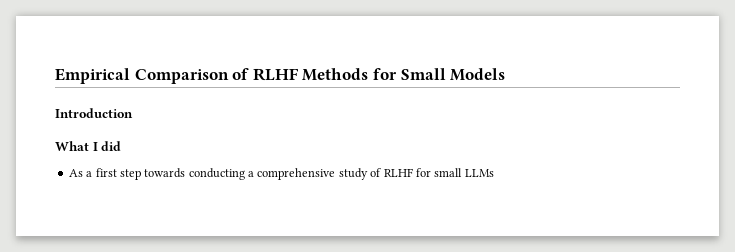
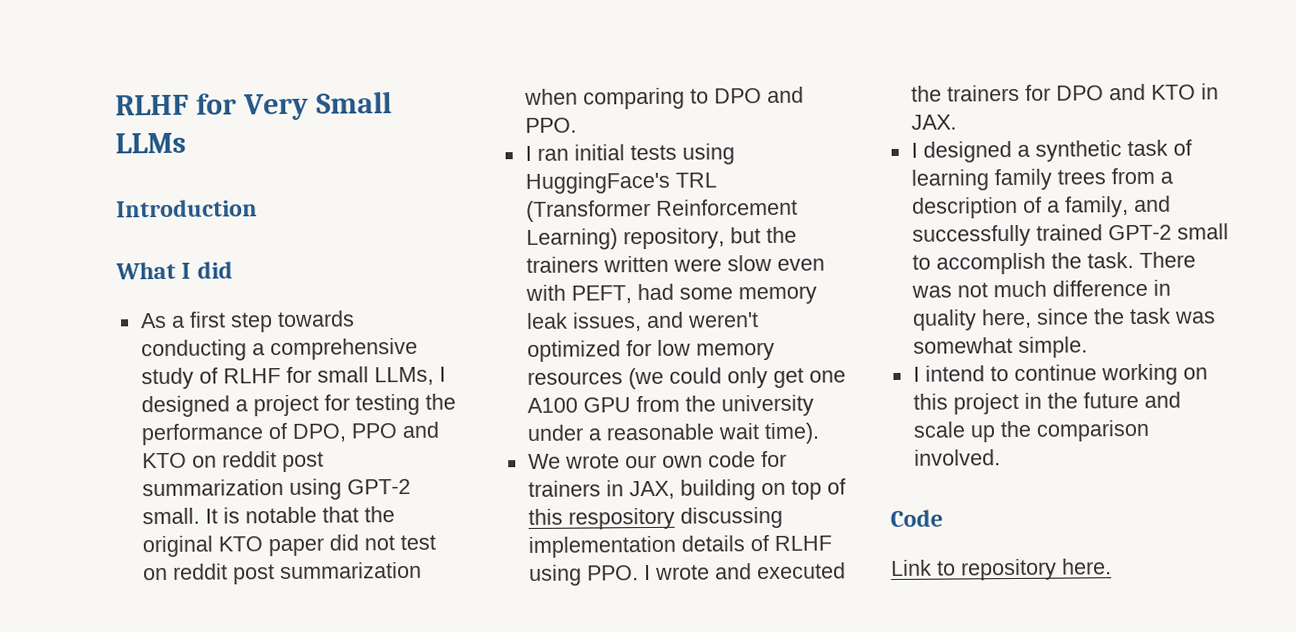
- Empirical Comparison of RLHF Methods for Small Models
+ RLHF for Very Small LLMs
- As a first step towards conducting a comprehensive study of RLHF for small LLMs
+ As a first step towards conducting a comprehensive study of RLHF for small LLMs, I designed a project for testing the performance of DPO, PPO and KTO on reddit post summarization using GPT-2 small. It is notable that the original KTO paper did not test on reddit post summarization when comparing to DPO and PPO.
+ I ran initial tests using HuggingFace's TRL (Transformer Reinforcement Learning) repository, but the trainers written were slow even with PEFT, had some memory leak issues, and weren't optimized for low memory resources (we could only get one A100 GPU from the university under a reasonable wait time).
+ We wrote our own code for trainers in JAX, building on top of this respository discussing implementation details of RLHF using PPO. I wrote and executed the trainers for DPO and KTO in JAX.
+ I designed a synthetic task of learning family trees from a description of a family, and successfully trained GPT-2 small to accomplish the task. There was not much difference in quality here, since the task was somewhat simple.
+ I intend to continue working on this project in the future and scale up the comparison involved.
+ Code
+ Link to repository here.

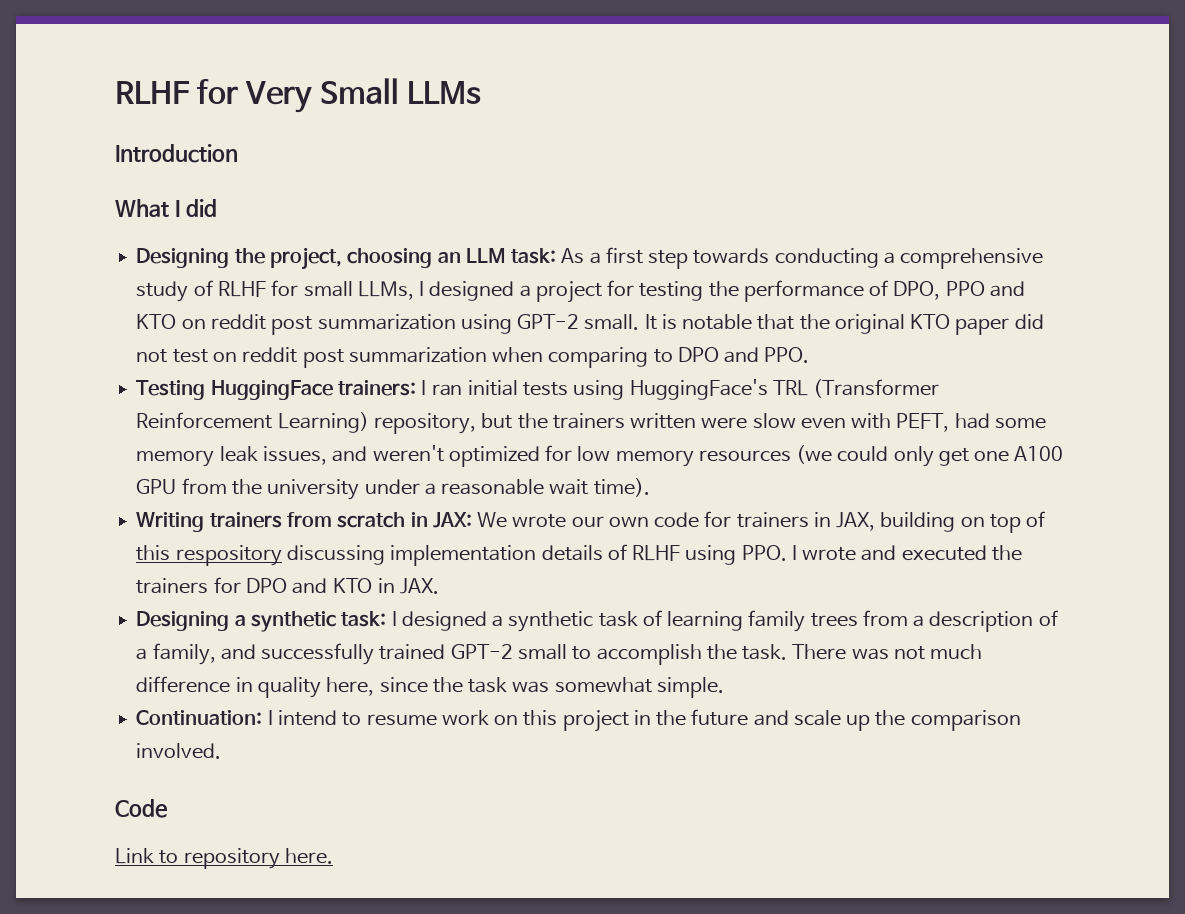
- As a first step towards conducting a comprehensive study of RLHF for small LLMs, I designed a project for testing the performance of DPO, PPO and KTO on reddit post summarization using GPT-2 small.
+ Designing the project, choosing an LLM task: As a first step towards conducting a comprehensive study of RLHF for small LLMs, I designed a project for testing the performance of DPO, PPO and KTO on reddit post summarization using GPT-2 small.
- I ran initial tests using HuggingFace's TRL (Transformer Reinforcement Learning) repository, but the trainers written were slow even with PEFT, had some memory leak issues, and weren't optimized for low memory resources (we could only get one A100 GPU from the university under a reasonable wait time).
+ Testing HuggingFace trainers: I ran initial tests using HuggingFace's TRL (Transformer Reinforcement Learning) repository, but the trainers written were slow even with PEFT, had some memory leak issues, and weren't optimized for low memory resources (we could only get one A100 GPU from the university under a reasonable wait time).
- We wrote our own code for trainers in JAX, building on top of this respository discussing implementation details of RLHF using PPO. I wrote and executed the trainers for DPO and KTO in JAX.
+ Writing trainers from scratch in JAX: We wrote our own code for trainers in JAX, building on top of this respository discussing implementation details of RLHF using PPO. I wrote and executed the trainers for DPO and KTO in JAX.
- I designed a synthetic task of learning family trees from a description of a family, and successfully trained GPT-2 small to accomplish the task.
+ Designing a synthetic task: I designed a synthetic task of learning family trees from a description of a family, and successfully trained GPT-2 small to accomplish the task.
- I intend to continue working on this project in the future and scale up the comparison involved.
+ Continuation: I intend to resume work on this project in the future and scale up the comparison involved.

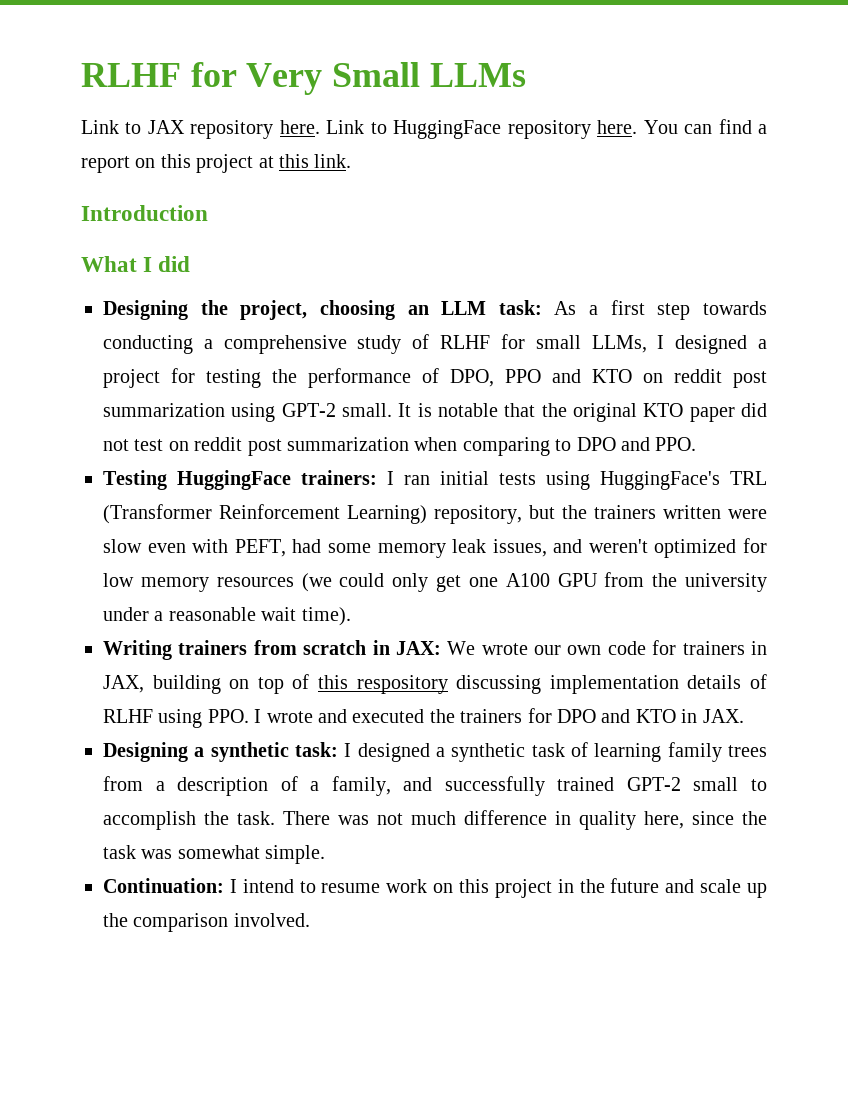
+ Link to JAX repository here. Link to HuggingFace repository here. You can find a report on this project at this link.
- Code
- Link to repository here.

